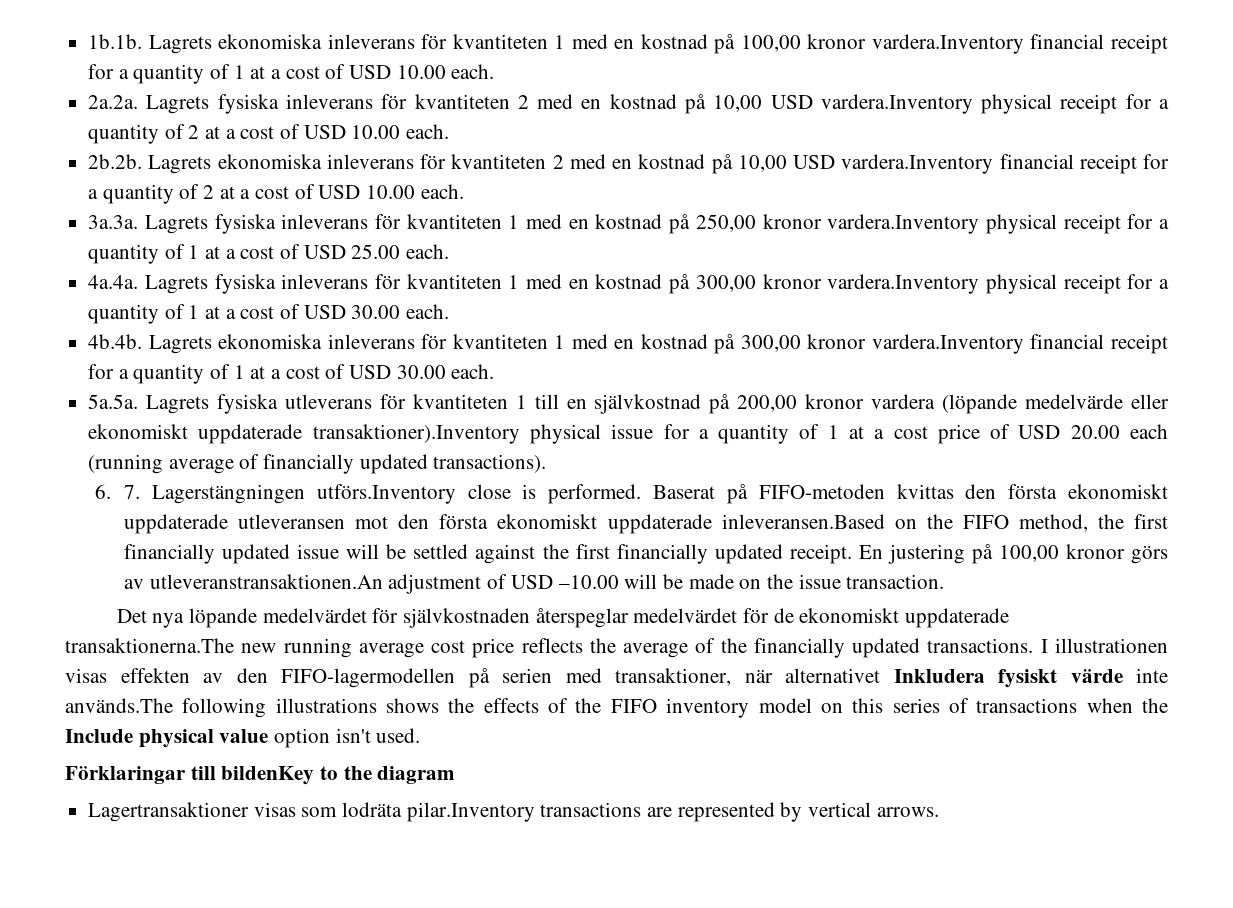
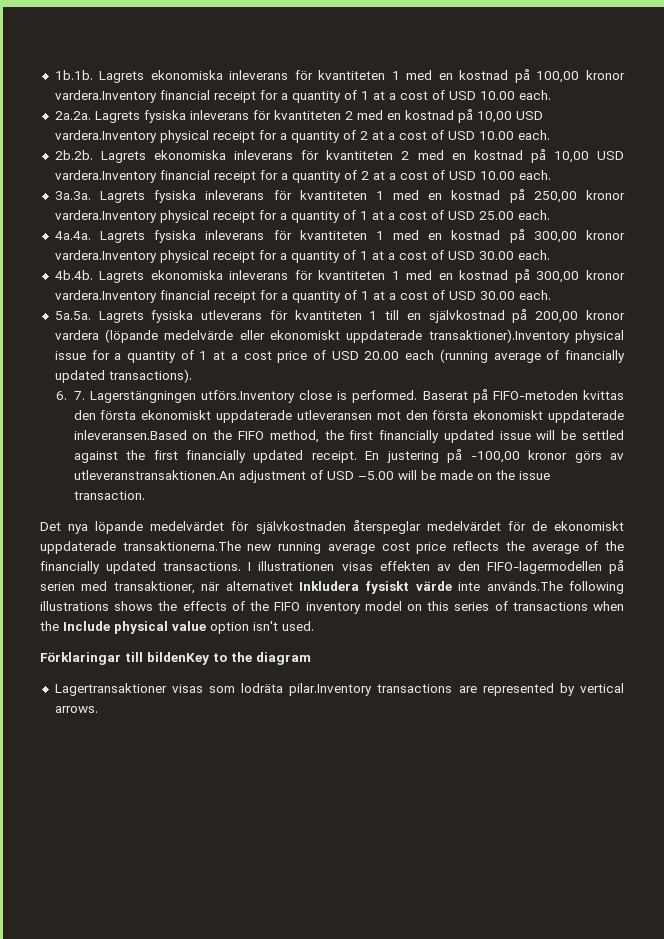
- En justering på 100,00 kronor görs av utleveranstransaktionen.An adjustment of USD –10.00 will be made on the issue transaction.
+ En justering på -100,00 kronor görs av utleveranstransaktionen.An adjustment of USD –5.00 will be made on the issue transaction.

